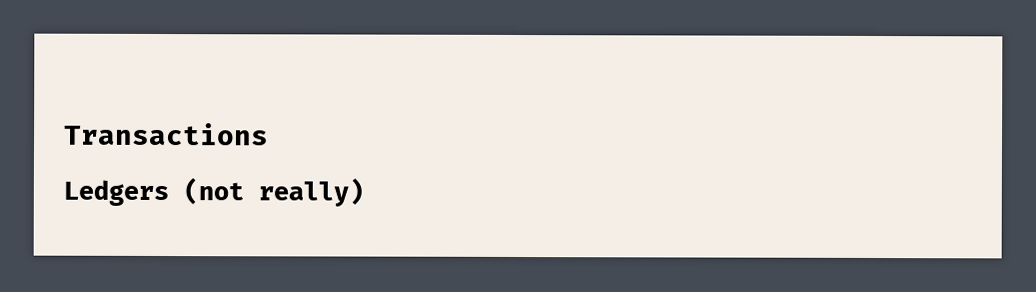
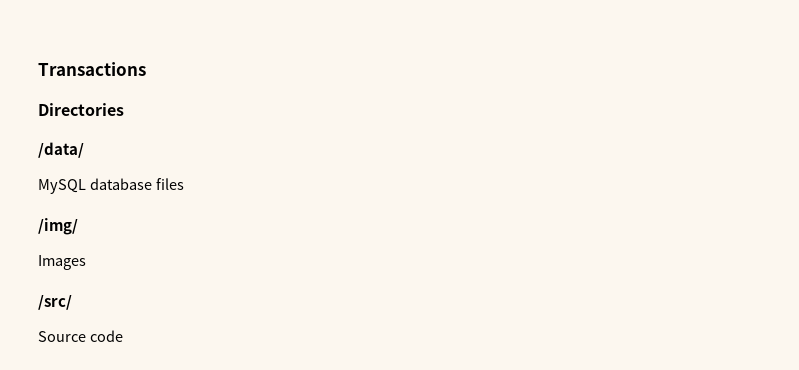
- Ledgers (not really)
+ Directories
+ /data/
+ MySQL database files
+ /img/
+ Images
+ /src/
+ Source code

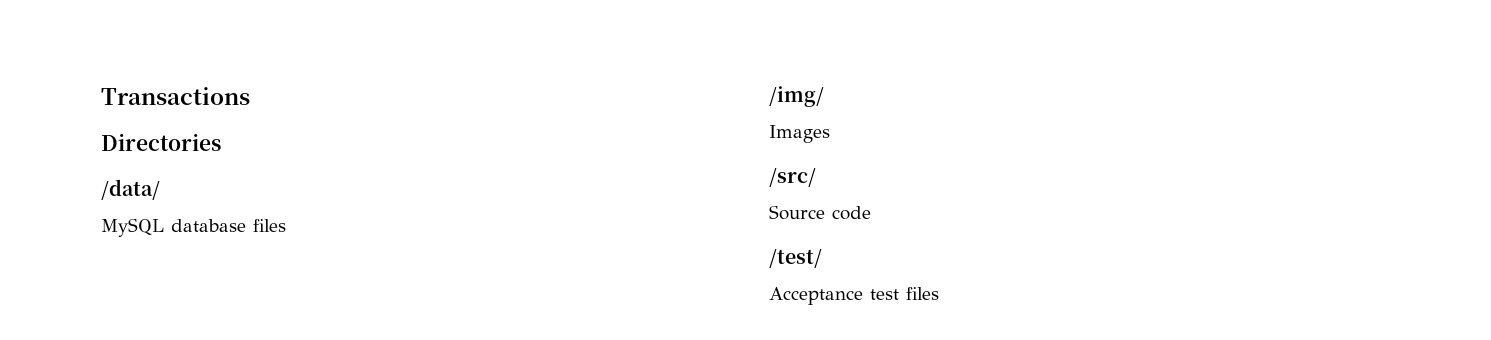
+ /test/
+ Acceptance test files

